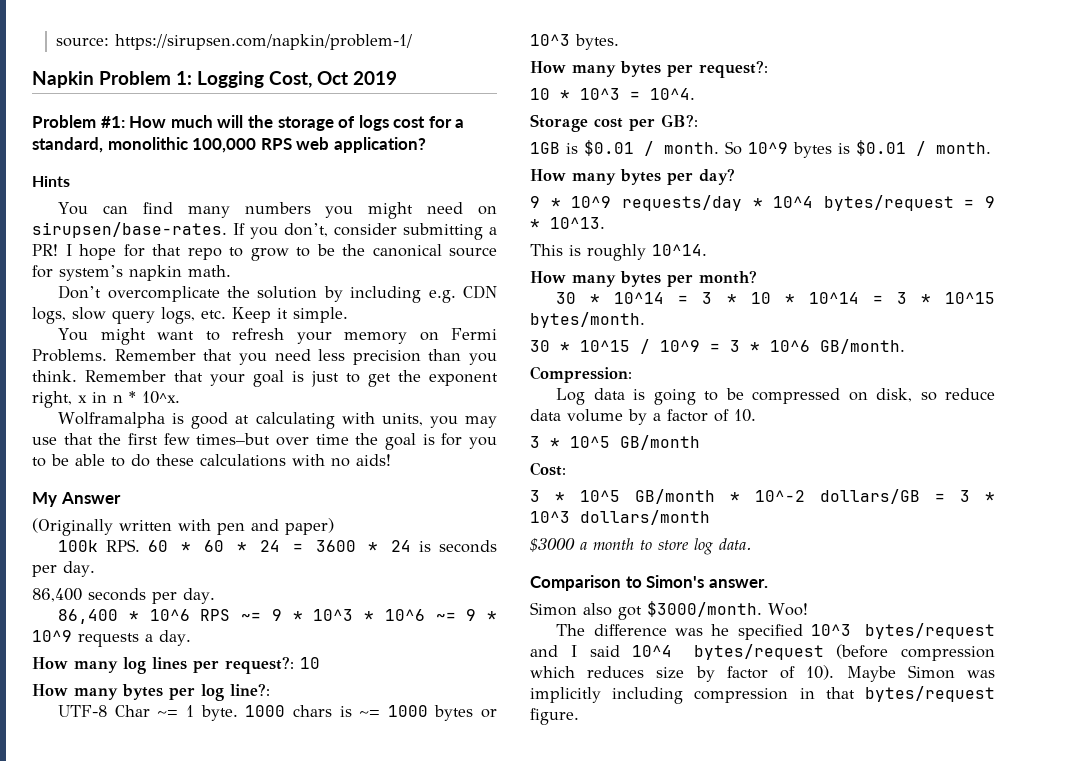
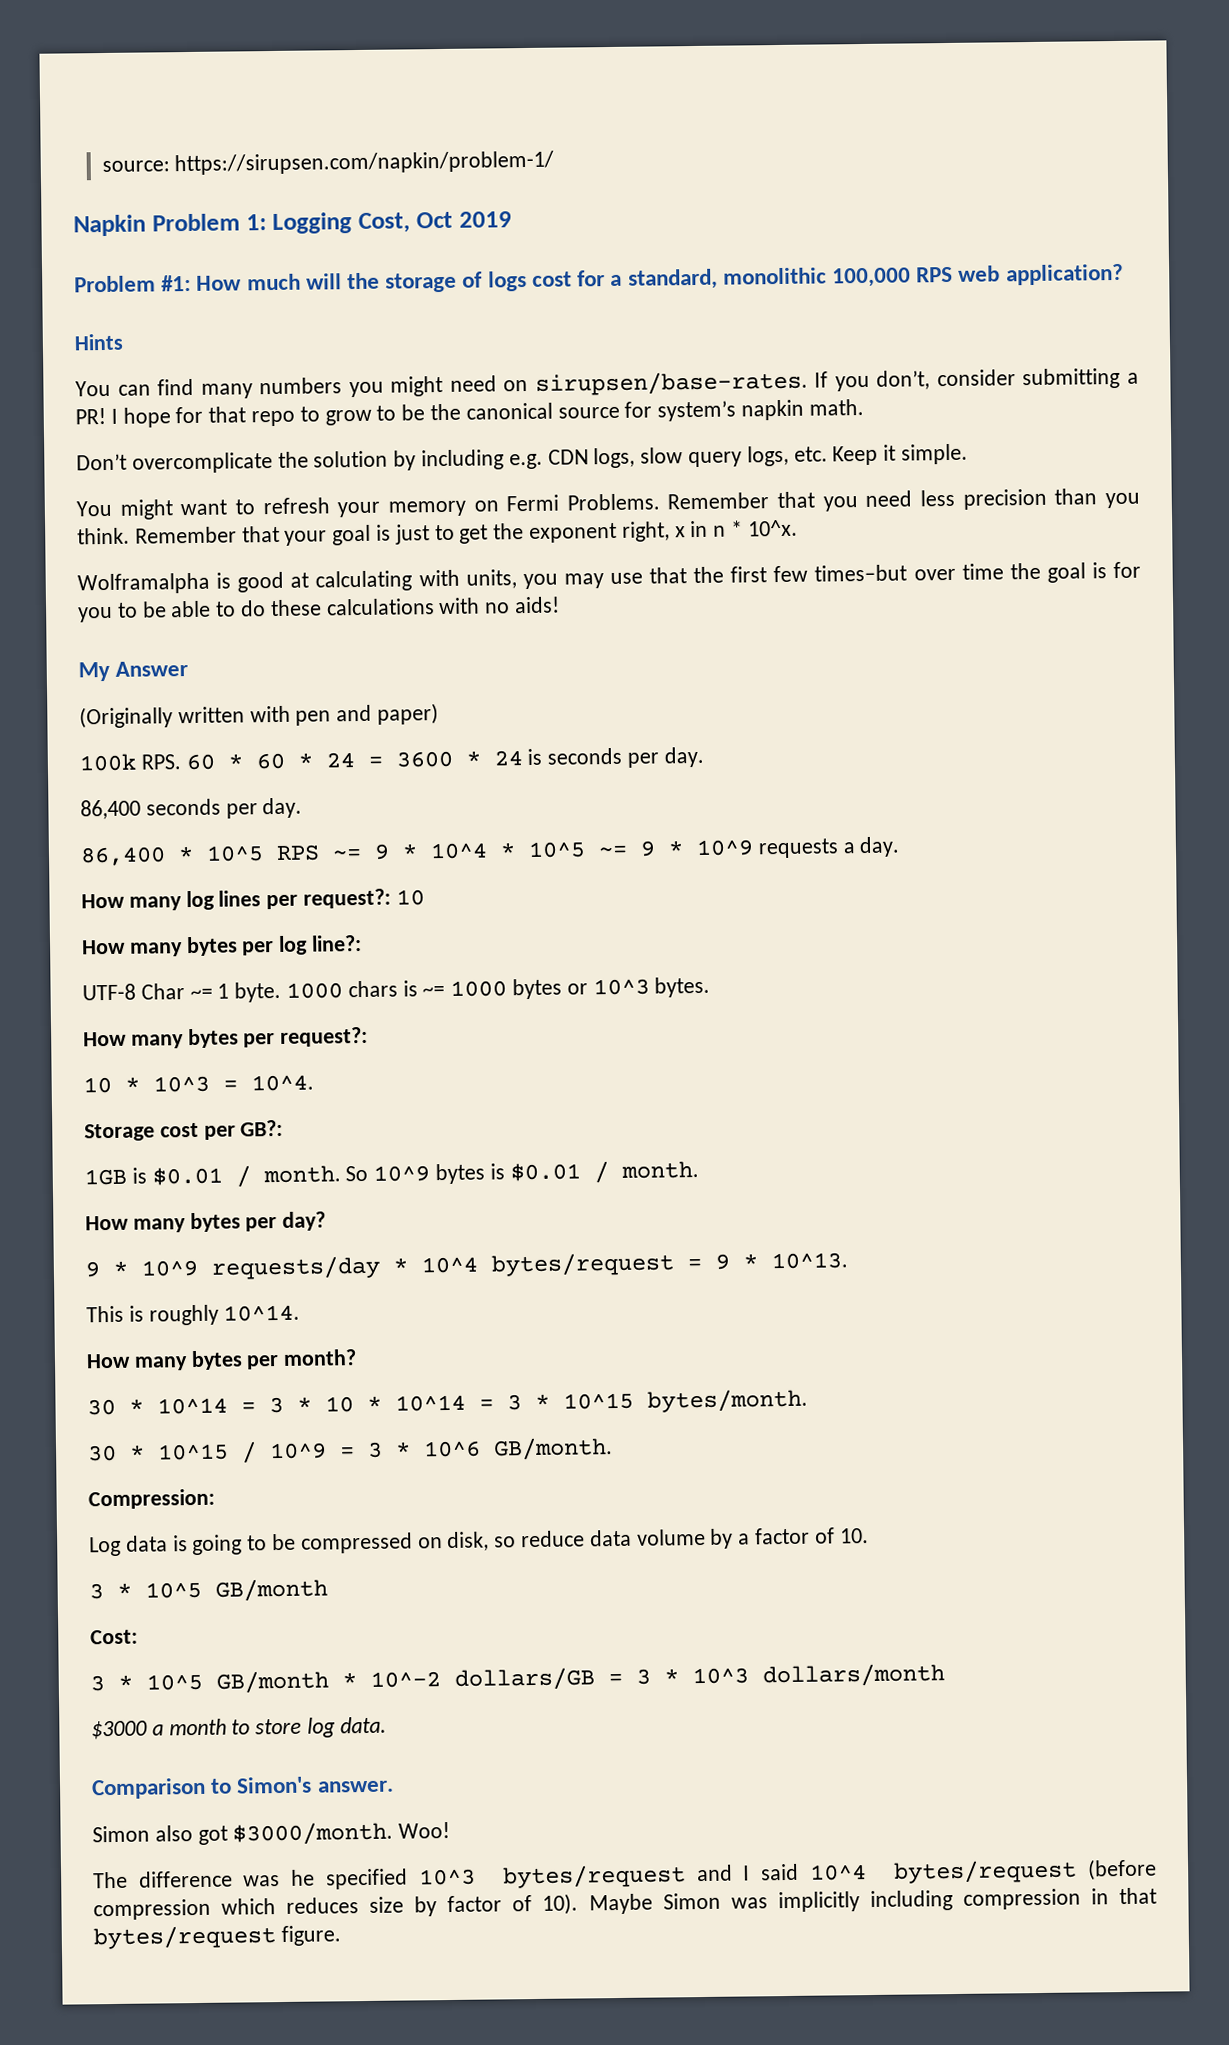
- 86,400 * 10^6 RPS ~= 9 * 10^3 * 10^6 ~= 9 * 10^9 requests a day.
+ 86,400 * 10^5 RPS ~= 9 * 10^4 * 10^5 ~= 9 * 10^9 requests a day.

